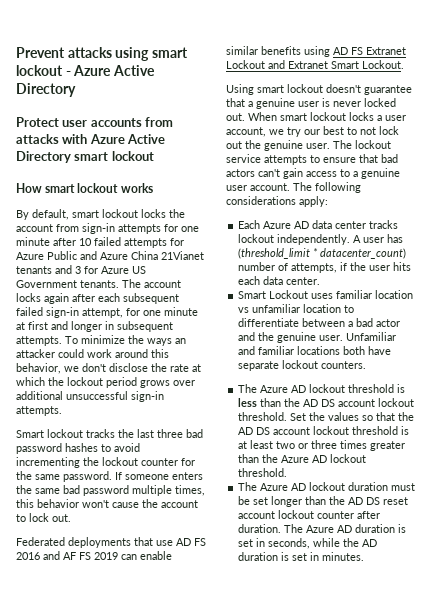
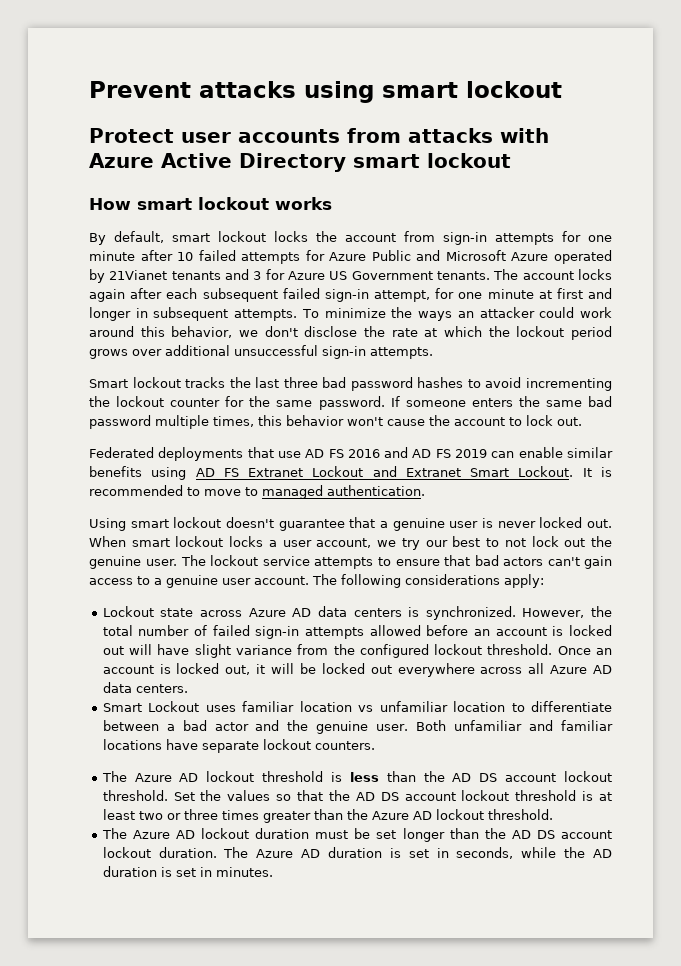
- Prevent attacks using smart lockout - Azure Active Directory
+ Prevent attacks using smart lockout
- By default, smart lockout locks the account from sign-in attempts for one minute after 10 failed attempts for Azure Public and Azure China 21Vianet tenants and 3 for Azure US Government tenants.
+ By default, smart lockout locks the account from sign-in attempts for one minute after 10 failed attempts for Azure Public and Microsoft Azure operated by 21Vianet tenants and 3 for Azure US Government tenants.
- Federated deployments that use AD FS 2016 and AF FS 2019 can enable similar benefits using AD FS Extranet Lockout and Extranet Smart Lockout.
+ Federated deployments that use AD FS 2016 and AD FS 2019 can enable similar benefits using AD FS Extranet Lockout and Extranet Smart Lockout. It is recommended to move to managed authentication.
- Each Azure AD data center tracks lockout independently. A user has (threshold_limit * datacenter_count) number of attempts, if the user hits each data center.
+ Lockout state across Azure AD data centers is synchronized. However, the total number of failed sign-in attempts allowed before an account is locked out will have slight variance from the configured lockout threshold. Once an account is locked out, it will be locked out everywhere across all Azure AD data centers.
- Unfamiliar and familiar locations both have separate lockout counters.
+ Both unfamiliar and familiar locations have separate lockout counters.
- The Azure AD lockout duration must be set longer than the AD DS reset account lockout counter after duration.
+ The Azure AD lockout duration must be set longer than the AD DS account lockout duration.

